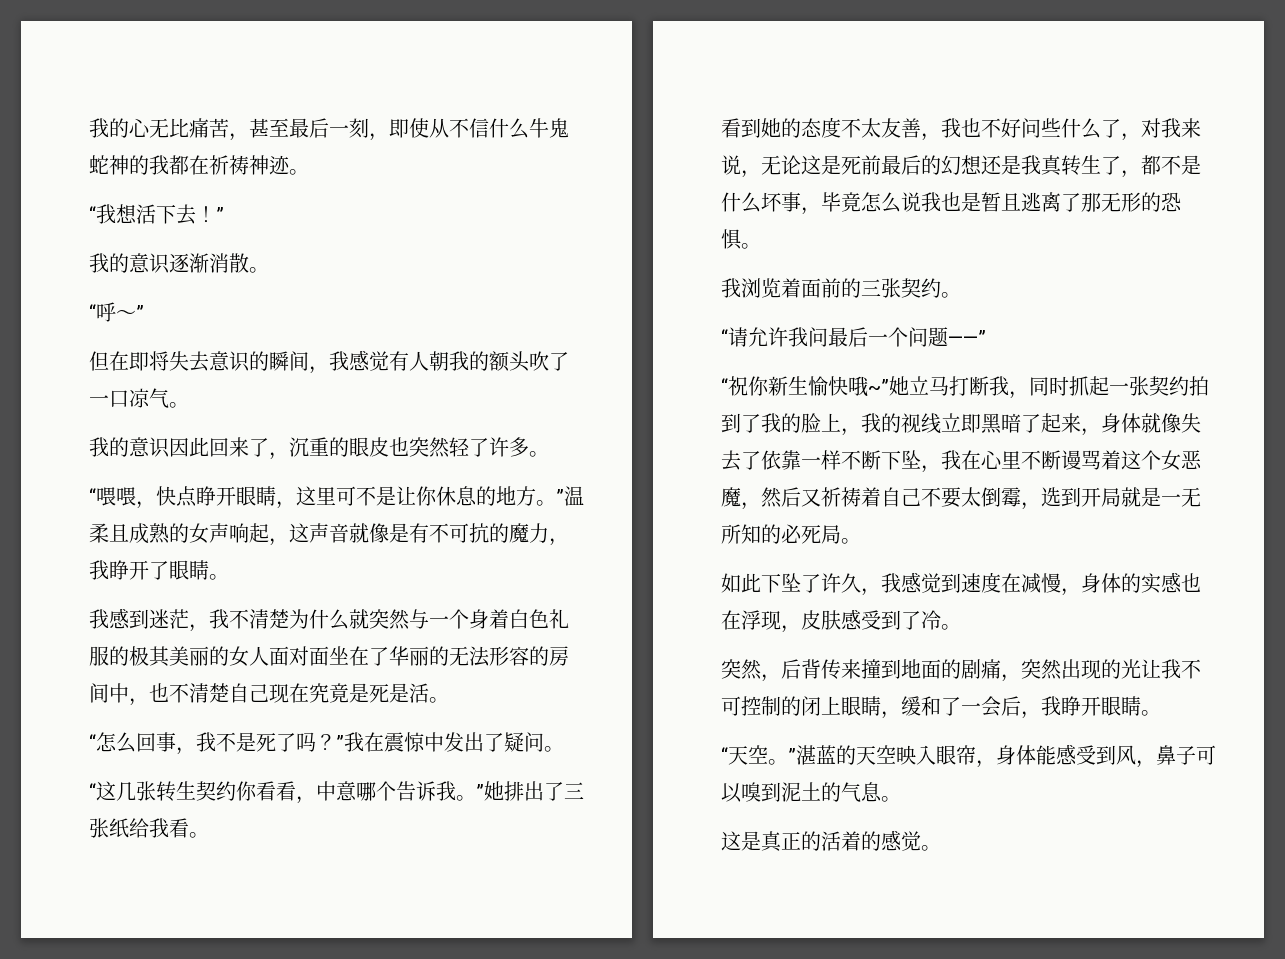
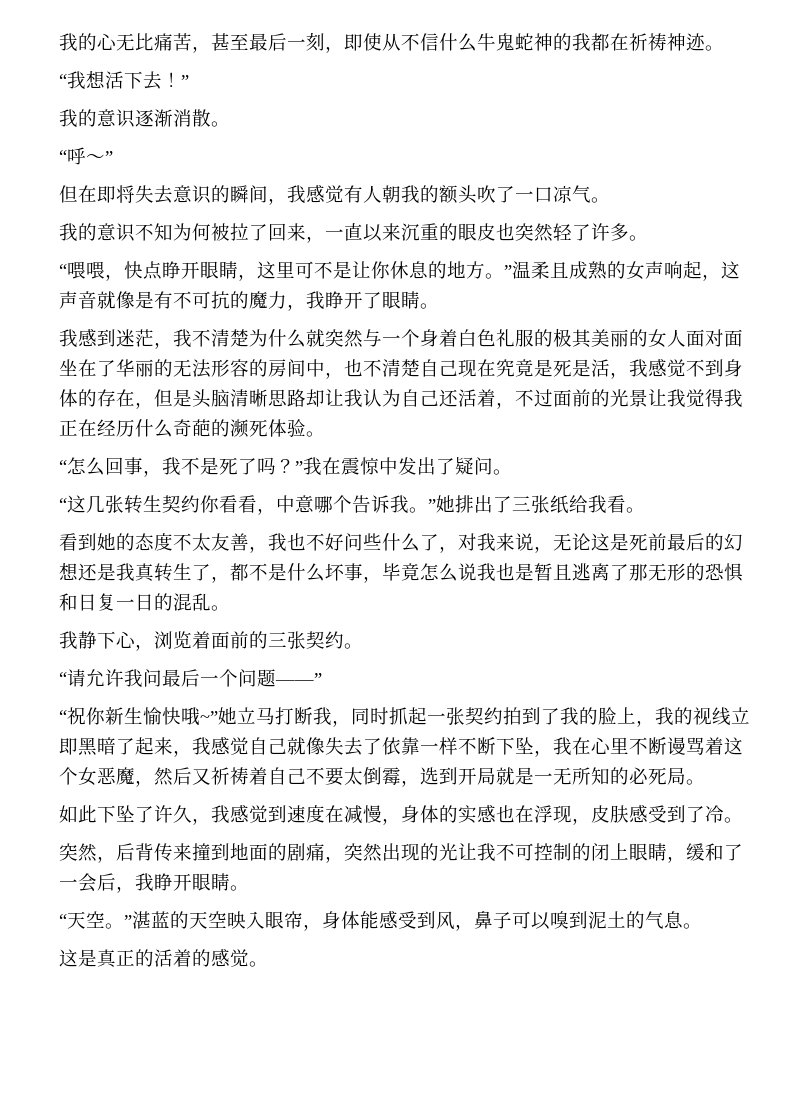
- 我的意识因此回来了，沉重的眼皮也突然轻了许多。
+ 我的意识不知为何被拉了回来，一直以来沉重的眼皮也突然轻了许多。
- 我感到迷茫，我不清楚为什么就突然与一个身着白色礼服的极其美丽的女人面对面坐在了华丽的无法形容的房间中，也不清楚自己现在究竟是死是活。
+ 我感到迷茫，我不清楚为什么就突然与一个身着白色礼服的极其美丽的女人面对面坐在了华丽的无法形容的房间中，也不清楚自己现在究竟是死是活，我感觉不到身体的存在，但是头脑清晰思路却让我认为自己还活着，不过面前的光景让我觉得我正在经历什么奇葩的濒死体验。
- 看到她的态度不太友善，我也不好问些什么了，对我来说，无论这是死前最后的幻想还是我真转生了，都不是什么坏事，毕竟怎么说我也是暂且逃离了那无形的恐惧。
- 我浏览着面前的三张契约。
+ 看到她的态度不太友善，我也不好问些什么了，对我来说，无论这是死前最后的幻想还是我真转生了，都不是什么坏事，毕竟怎么说我也是暂且逃离了那无形的恐惧和日复一日的混乱。
+ 我静下心，浏览着面前的三张契约。
- “祝你新生愉快哦~”她立马打断我，同时抓起一张契约拍到了我的脸上，我的视线立即黑暗了起来，身体就像失去了依靠一样不断下坠，我在心里不断谩骂着这个女恶魔，然后又祈祷着自己不要太倒霉，选到开局就是一无所知的必死局。
+ “祝你新生愉快哦~”她立马打断我，同时抓起一张契约拍到了我的脸上，我的视线立即黑暗了起来，我感觉自己就像失去了依靠一样不断下坠，我在心里不断谩骂着这个女恶魔，然后又祈祷着自己不要太倒霉，选到开局就是一无所知的必死局。

